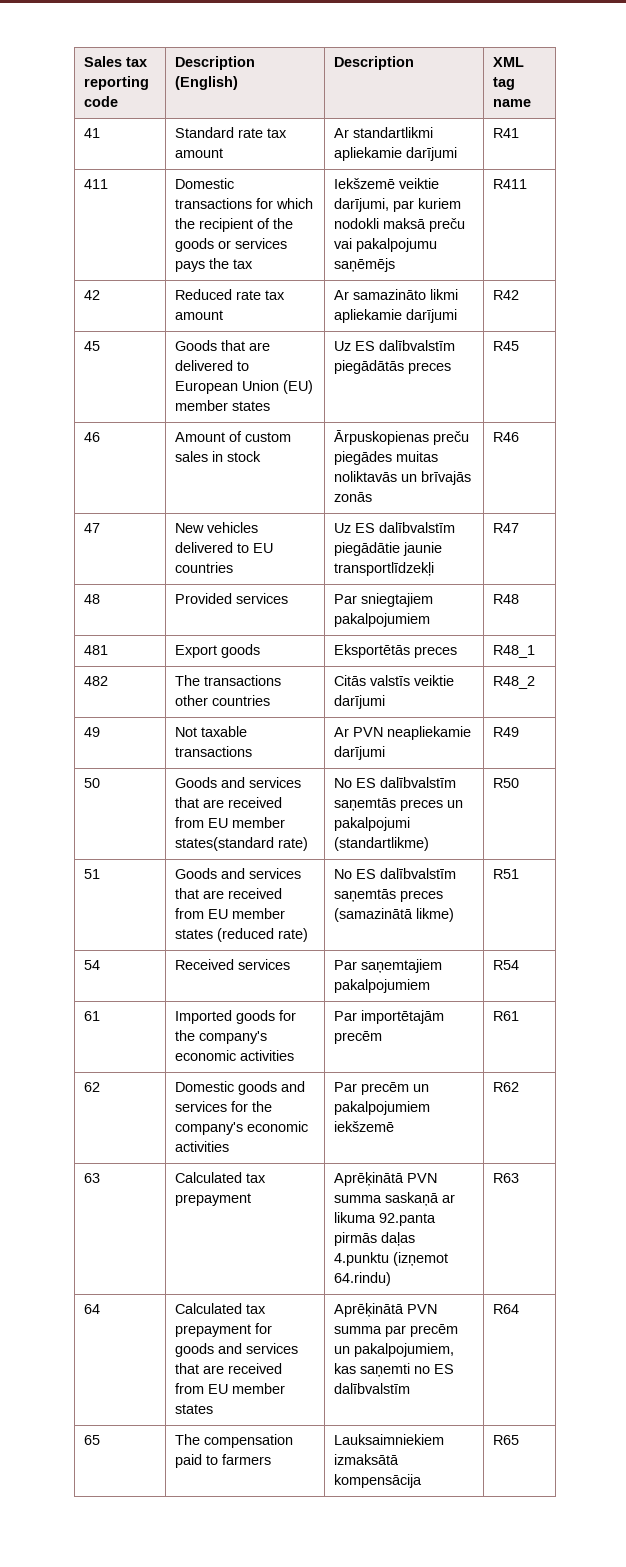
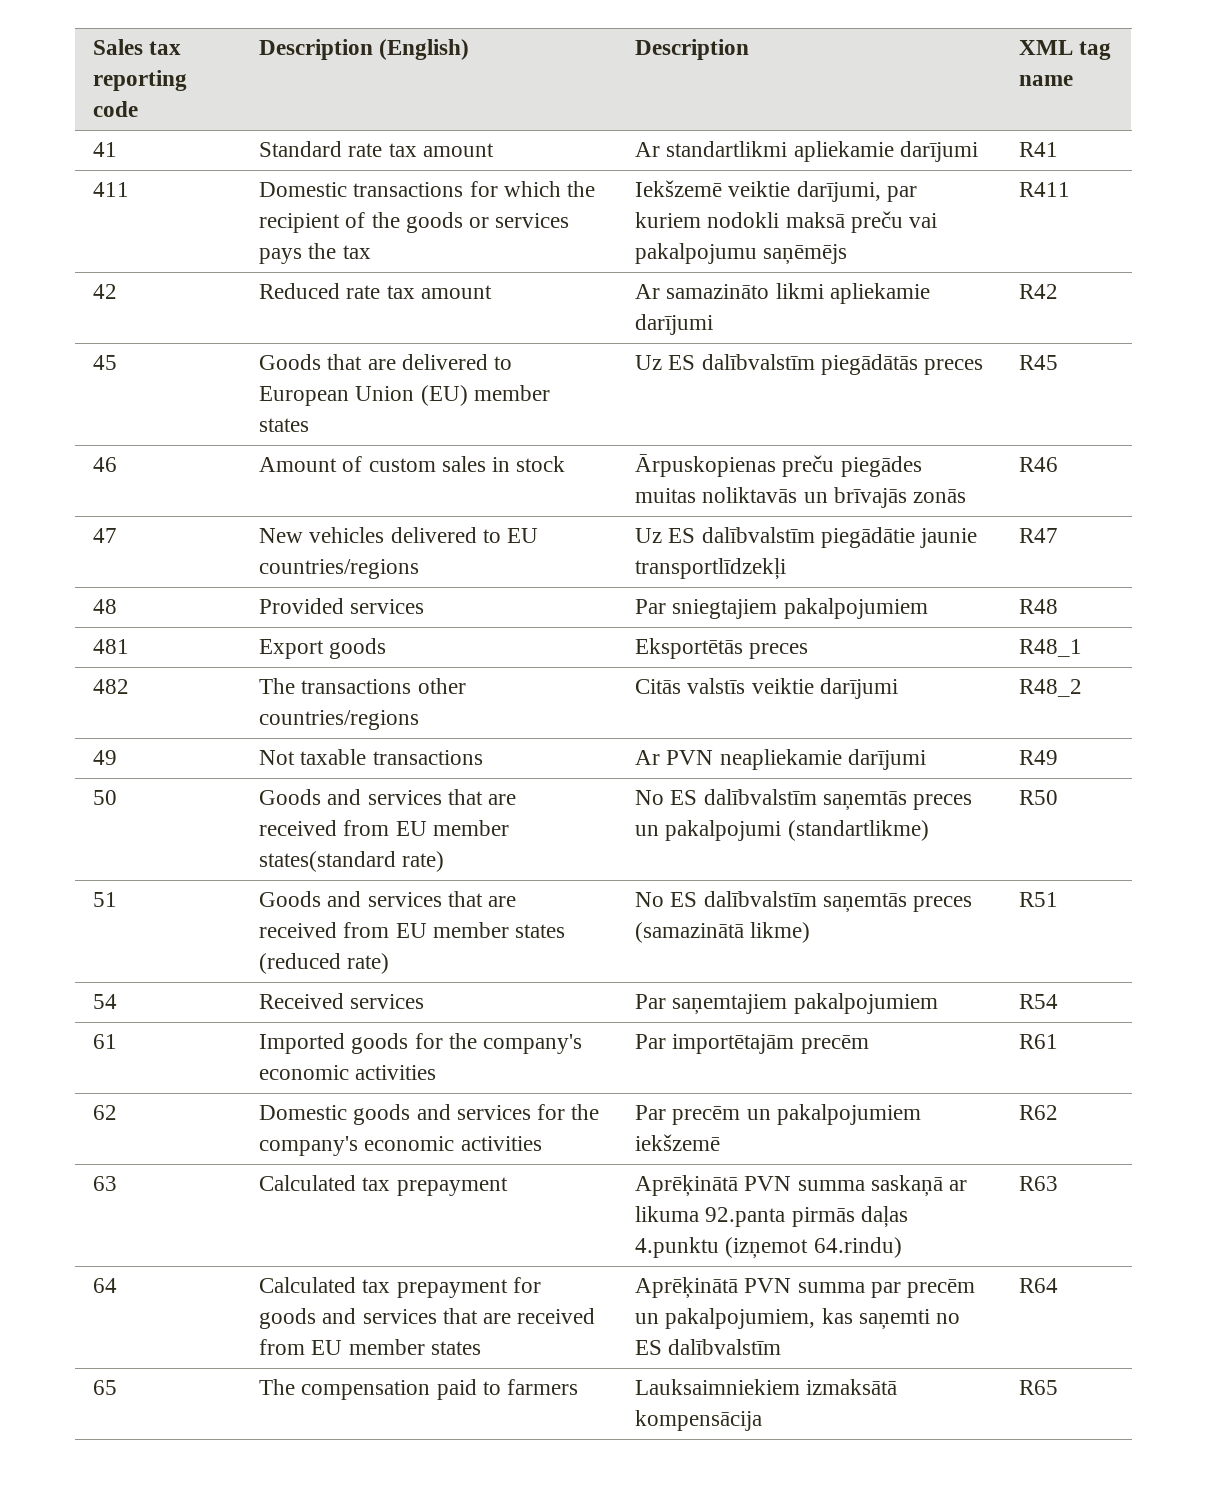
- 47 | New vehicles delivered to EU countries | Uz ES dalībvalstīm piegādātie jaunie transportlīdzekļi | R47
+ 47 | New vehicles delivered to EU countries/regions | Uz ES dalībvalstīm piegādātie jaunie transportlīdzekļi | R47
- 482 | The transactions other countries | Citās valstīs veiktie darījumi | R48_2
+ 482 | The transactions other countries/regions | Citās valstīs veiktie darījumi | R48_2

